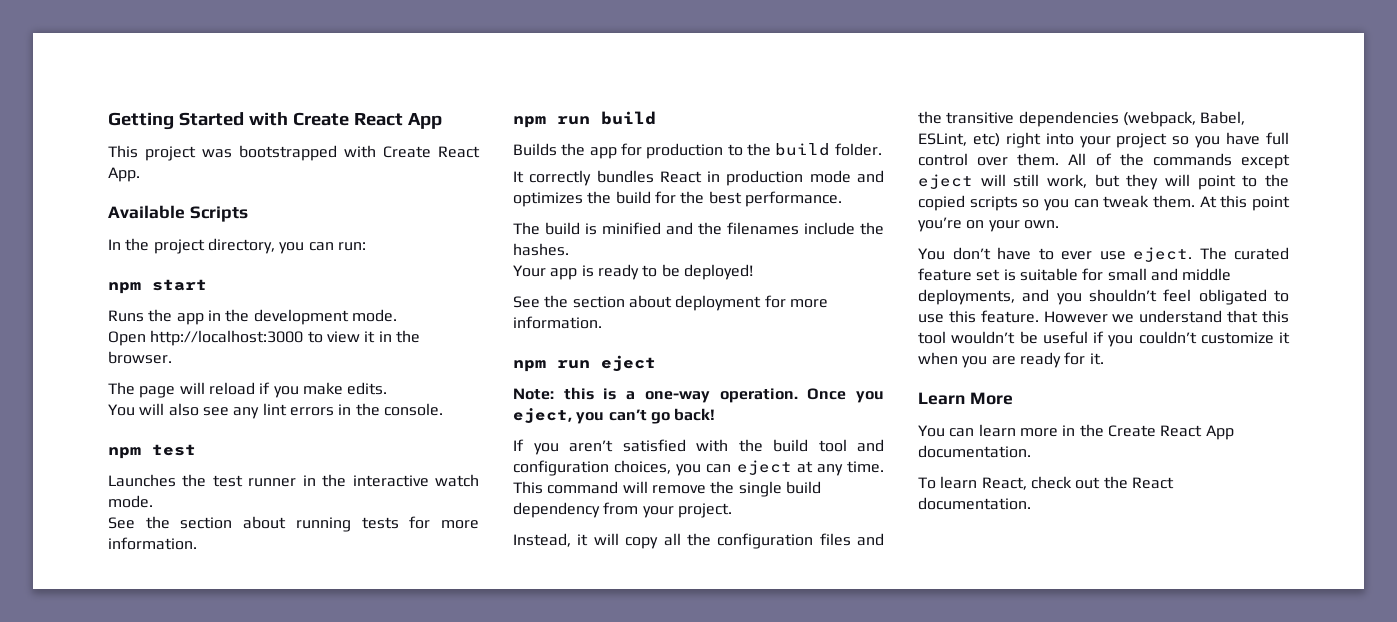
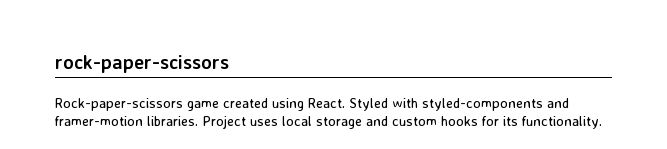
- Getting Started with Create React App
- This project was bootstrapped with Create React App.
- Available Scripts
- In the project directory, you can run:
- npm start
- Runs the app in the development mode.
- Open http://localhost:3000 to view it in the browser.
- The page will reload if you make edits.
- You will also see any lint errors in the console.
- npm test
- Launches the test runner in the interactive watch mode.
- See the section about running tests for more information.
- npm run build
- Builds the app for production to the build folder.
- It correctly bundles React in production mode and optimizes the build for the best performance.
- The build is minified and the filenames include the hashes.
- Your app is ready to be deployed!
- See the section about deployment for more information.
- npm run eject
- Note: this is a one-way operation. Once you eject, you can’t go back!
- If you aren’t satisfied with the build tool and configuration choices, you can eject at any time. This command will remove the single build dependency from your project.
- Instead, it will copy all the configuration files and the transitive dependencies (webpack, Babel, ESLint, etc) right into your project so you have full control over them. All of the commands except eject will still work, but they will point to the copied scripts so you can tweak them. At this point you’re on your own.
- You don’t have to ever use eject. The curated feature set is suitable for small and middle deployments, and you shouldn’t feel obligated to use this feature. However we understand that this tool wouldn’t be useful if you couldn’t customize it when you are ready for it.
- Learn More
- You can learn more in the Create React App documentation.
- To learn React, check out the React documentation.
+ rock-paper-scissors
+ Rock-paper-scissors game created using React. Styled with styled-components and framer-motion libraries. Project uses local storage and custom hooks for its functionality.

